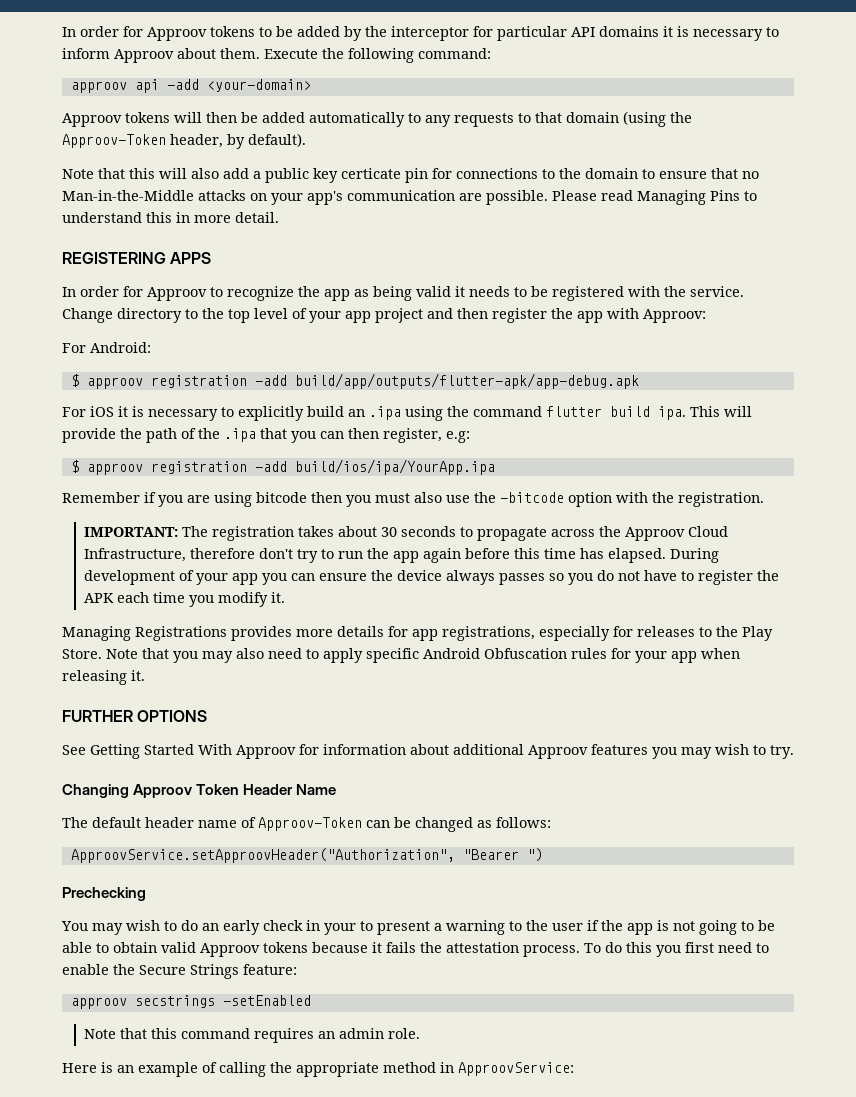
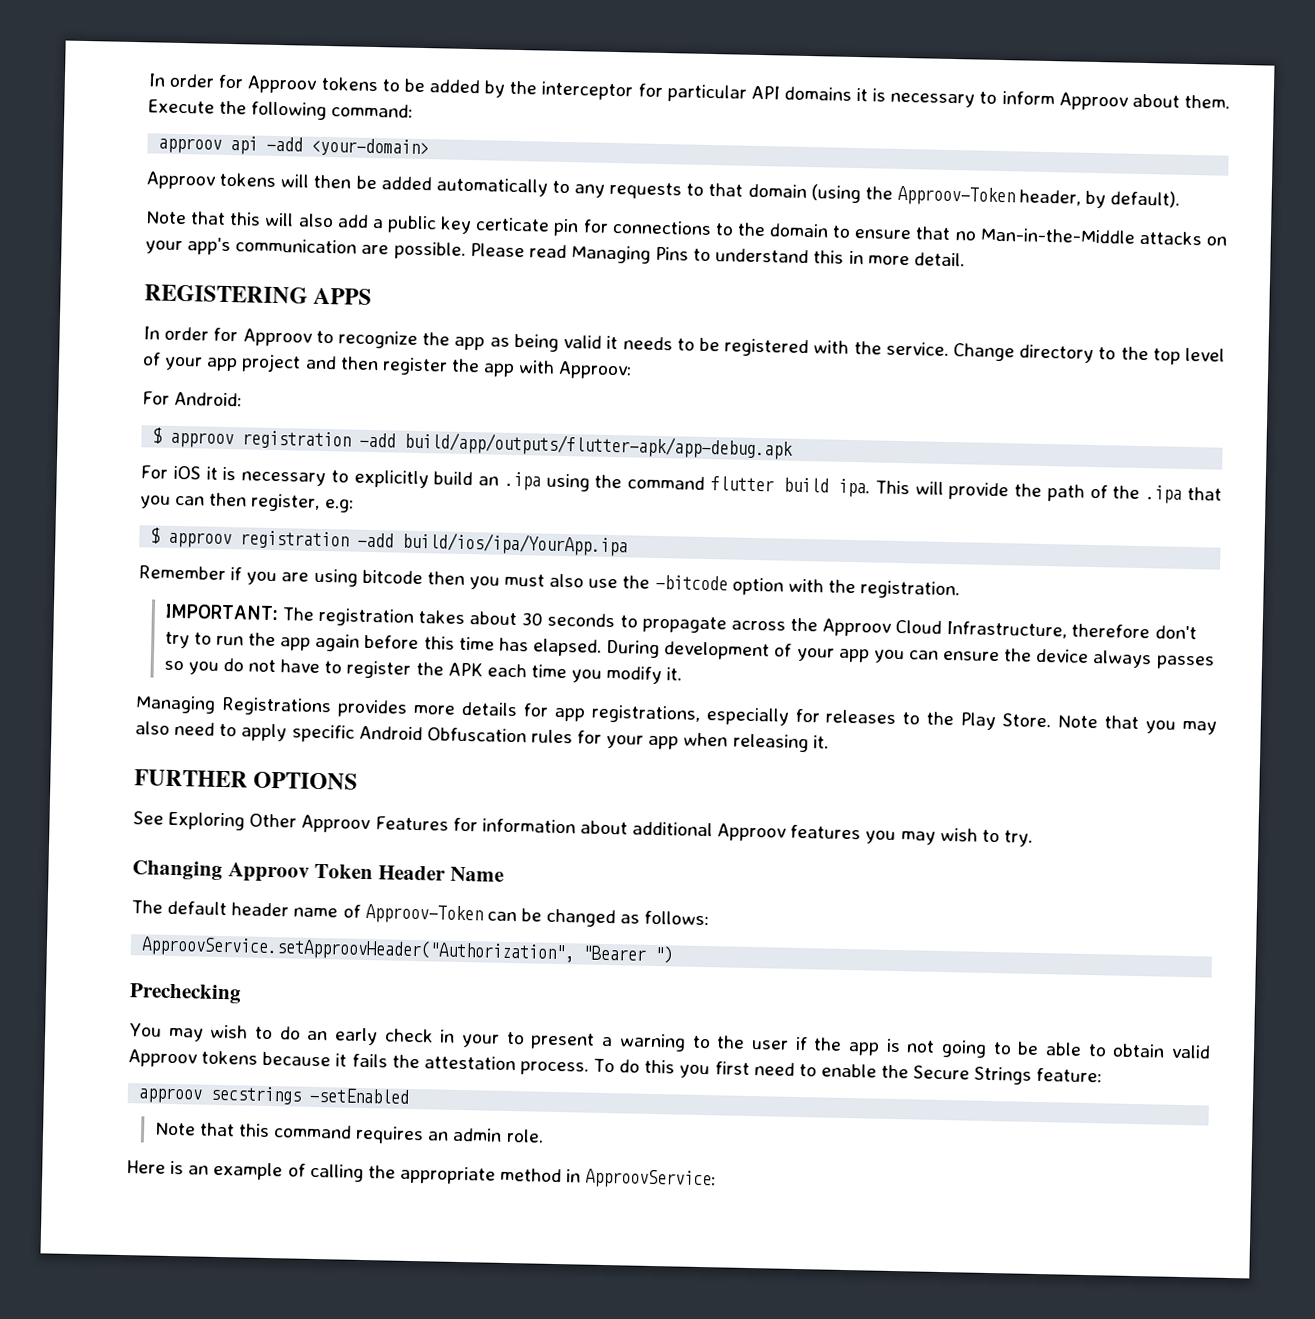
- See Getting Started With Approov for information about additional Approov features you may wish to try.
+ See Exploring Other Approov Features for information about additional Approov features you may wish to try.

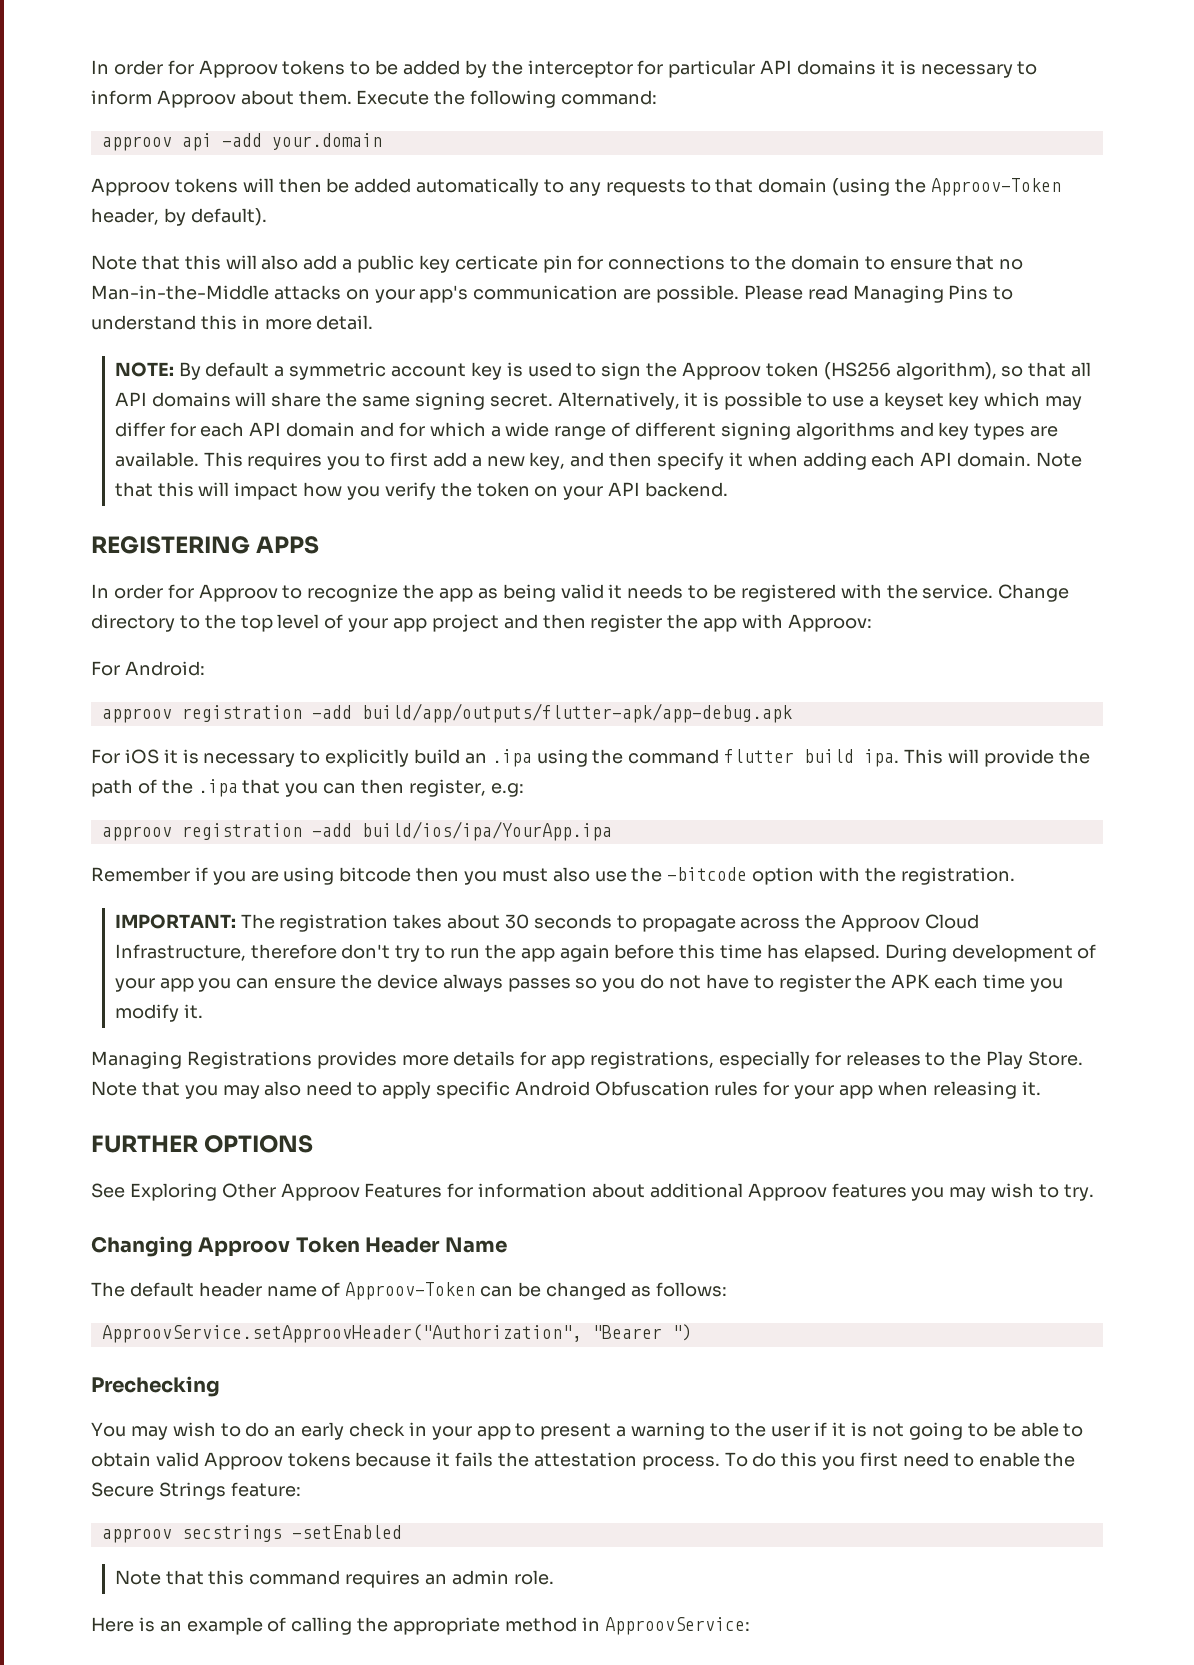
- approov api -add <your-domain>
+ approov api -add your.domain
+ NOTE: By default a symmetric account key is used to sign the Approov token (HS256 algorithm), so that all API domains will share the same signing secret. Alternatively, it is possible to use a keyset key which may differ for each API domain and for which a wide range of different signing algorithms and key types are available. This requires you to first add a new key, and then specify it when adding each API domain. Note that this will impact how you verify the token on your API backend.
- $ approov registration -add build/app/outputs/flutter-apk/app-debug.apk
+ approov registration -add build/app/outputs/flutter-apk/app-debug.apk
- $ approov registration -add build/ios/ipa/YourApp.ipa
+ approov registration -add build/ios/ipa/YourApp.ipa
- You may wish to do an early check in your to present a warning to the user if the app is not going to be able to obtain valid Approov tokens because it fails the attestation process.
+ You may wish to do an early check in your app to present a warning to the user if it is not going to be able to obtain valid Approov tokens because it fails the attestation process.

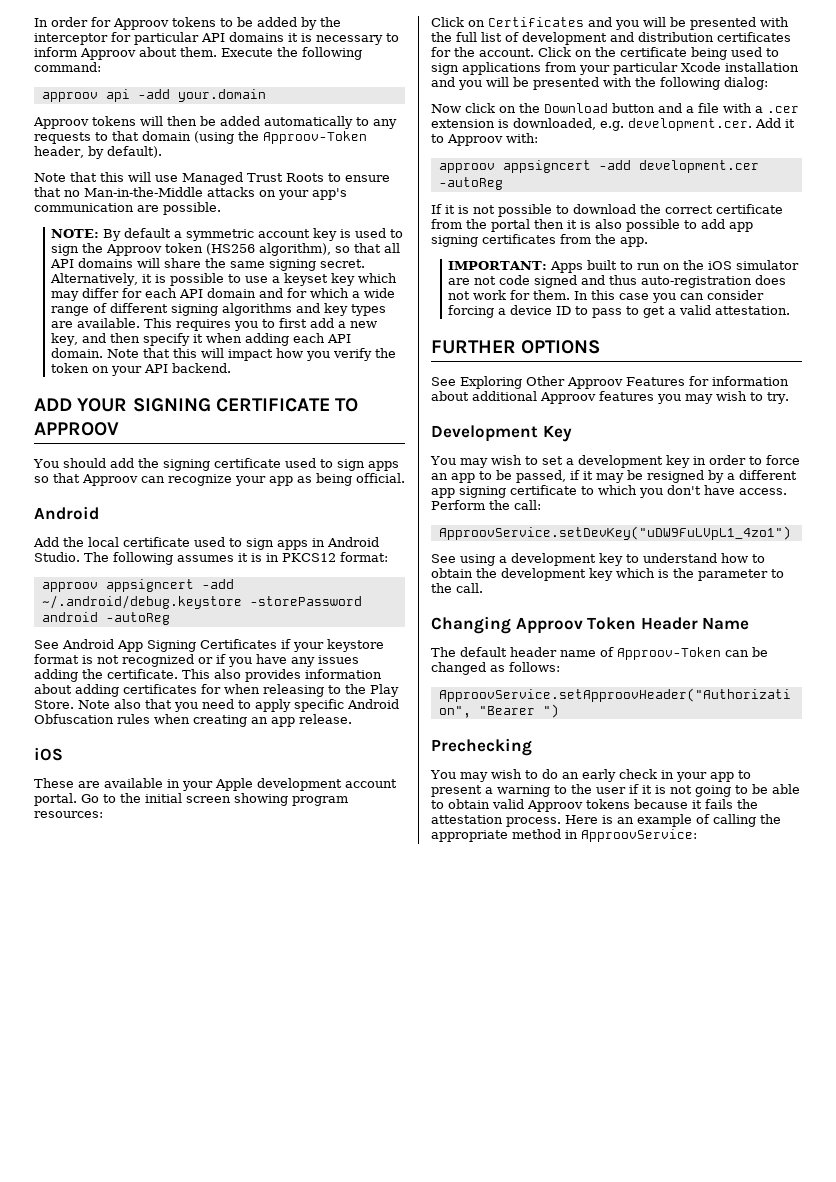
- Note that this will also add a public key certicate pin for connections to the domain to ensure that no Man-in-the-Middle attacks on your app's communication are possible. Please read Managing Pins to understand this in more detail.
+ Note that this will use Managed Trust Roots to ensure that no Man-in-the-Middle attacks on your app's communication are possible.
- REGISTERING APPS
- In order for Approov to recognize the app as being valid it needs to be registered with the service. Change directory to the top level of your app project and then register the app with Approov:
- For Android:
- approov registration -add build/app/outputs/flutter-apk/app-debug.apk
- For iOS it is necessary to explicitly build an .ipa using the command flutter build ipa. This will provide the path of the .ipa that you can then register, e.g:
- approov registration -add build/ios/ipa/YourApp.ipa
- Remember if you are using bitcode then you must also use the -bitcode option with the registration.
- IMPORTANT: The registration takes about 30 seconds to propagate across the Approov Cloud Infrastructure, therefore don't try to run the app again before this time has elapsed. During development of your app you can ensure the device always passes so you do not have to register the APK each time you modify it.
- Managing Registrations provides more details for app registrations, especially for releases to the Play Store.
+ ADD YOUR SIGNING CERTIFICATE TO APPROOV
+ You should add the signing certificate used to sign apps so that Approov can recognize your app as being official.
+ Android
+ Add the local certificate used to sign apps in Android Studio. The following assumes it is in PKCS12 format:
+ approov appsigncert -add ~/.android/debug.keystore -storePassword android -autoReg
+ See Android App Signing Certificates if your keystore format is not recognized or if you have any issues adding the certificate. This also provides information about adding certificates for when releasing to the Play Store.
- Note that you may also need to apply specific Android Obfuscation rules for your app when releasing it.
+ Note also that you need to apply specific Android Obfuscation rules when creating an app release.
+ iOS
+ These are available in your Apple development account portal. Go to the initial screen showing program resources:
+ Click on Certificates and you will be presented with the full list of development and distribution certificates for the account. Click on the certificate being used to sign applications from your particular Xcode installation and you will be presented with the following dialog:
+ Now click on the Download button and a file with a .cer extension is downloaded, e.g. development.cer. Add it to Approov with:
+ approov appsigncert -add development.cer -autoReg
+ If it is not possible to download the correct certificate from the portal then it is also possible to add app signing certificates from the app.
+ IMPORTANT: Apps built to run on the iOS simulator are not code signed and thus auto-registration does not work for them. In this case you can consider forcing a device ID to pass to get a valid attestation.
+ Development Key
+ You may wish to set a development key in order to force an app to be passed, if it may be resigned by a different app signing certificate to which you don't have access. Perform the call:
+ ApproovService.setDevKey("uDW9FuLVpL1_4zo1")
+ See using a development key to understand how to obtain the development key which is the parameter to the call.
- You may wish to do an early check in your app to present a warning to the user if it is not going to be able to obtain valid Approov tokens because it fails the attestation process. To do this you first need to enable the Secure Strings feature:
- approov secstrings -setEnabled
- Note that this command requires an admin role.
- Here is an example of calling the appropriate method in ApproovService:
+ You may wish to do an early check in your app to present a warning to the user if it is not going to be able to obtain valid Approov tokens because it fails the attestation process. Here is an example of calling the appropriate method in ApproovService:

